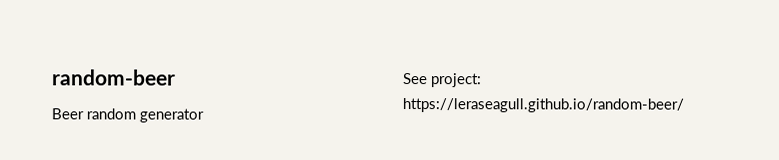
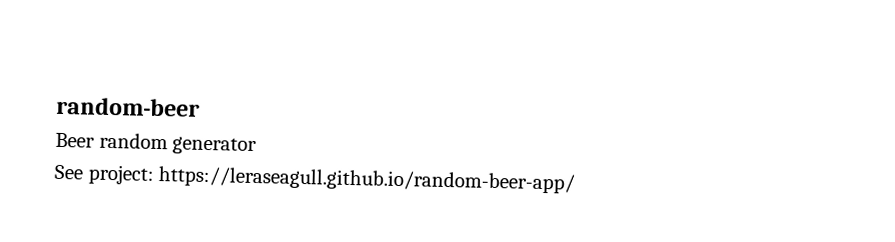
- See project: https://leraseagull.github.io/random-beer/
+ See project: https://leraseagull.github.io/random-beer-app/

